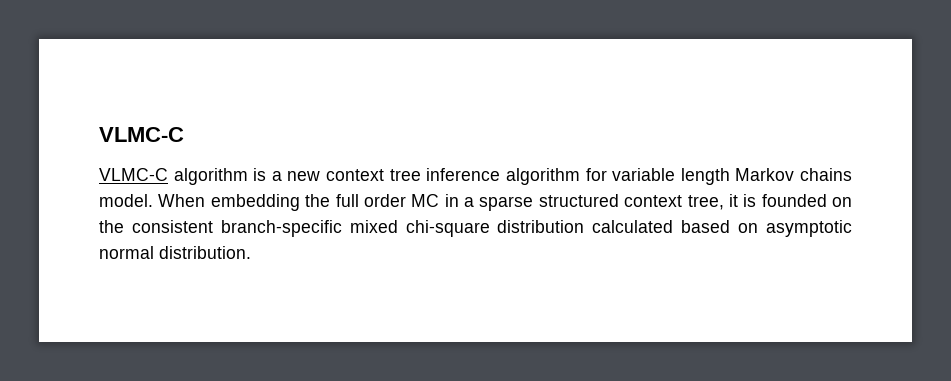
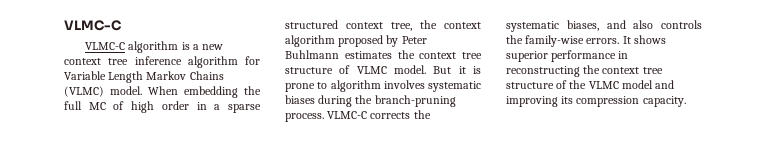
- VLMC-C algorithm is a new context tree inference algorithm for variable length Markov chains model.
+ VLMC-C algorithm is a new context tree inference algorithm for Variable Length Markov Chains (VLMC) model.
- When embedding the full order MC in a sparse structured context tree, it is founded on the consistent branch-specific mixed chi-square distribution calculated based on asymptotic normal distribution.
+ When embedding the full MC of high order in a sparse structured context tree, the context algorithm proposed by Peter Buhlmann estimates the context tree structure of VLMC model. But it is prone to algorithm involves systematic biases during the branch-pruning process. VLMC-C corrects the systematic biases, and also controls the family-wise errors. It shows superior performance in reconstructing the context tree structure of the VLMC model and improving its compression capacity.

